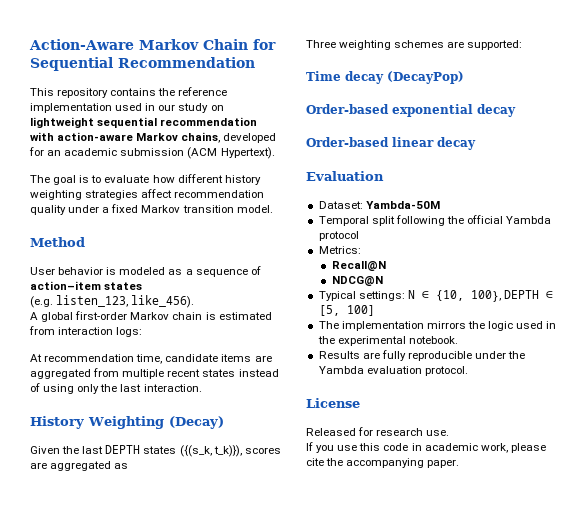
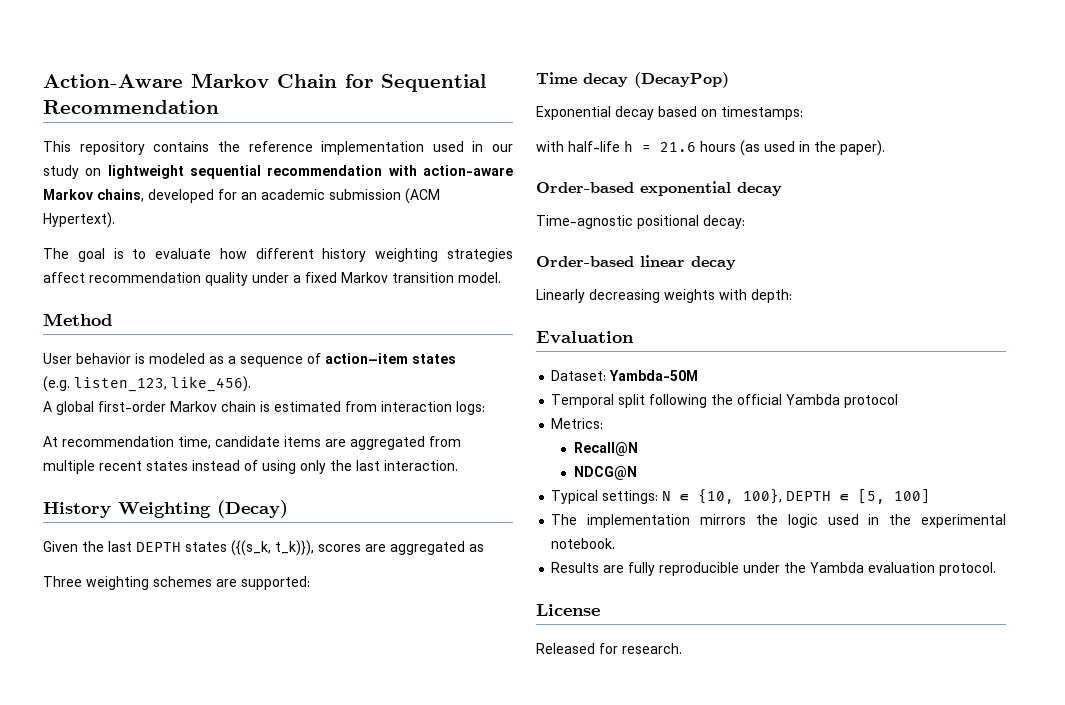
+ Exponential decay based on timestamps:
+ with half-life h = 21.6 hours (as used in the paper).
+ Time-agnostic positional decay:
+ Linearly decreasing weights with depth:
- Released for research use.
- If you use this code in academic work, please cite the accompanying paper.
+ Released for research.

